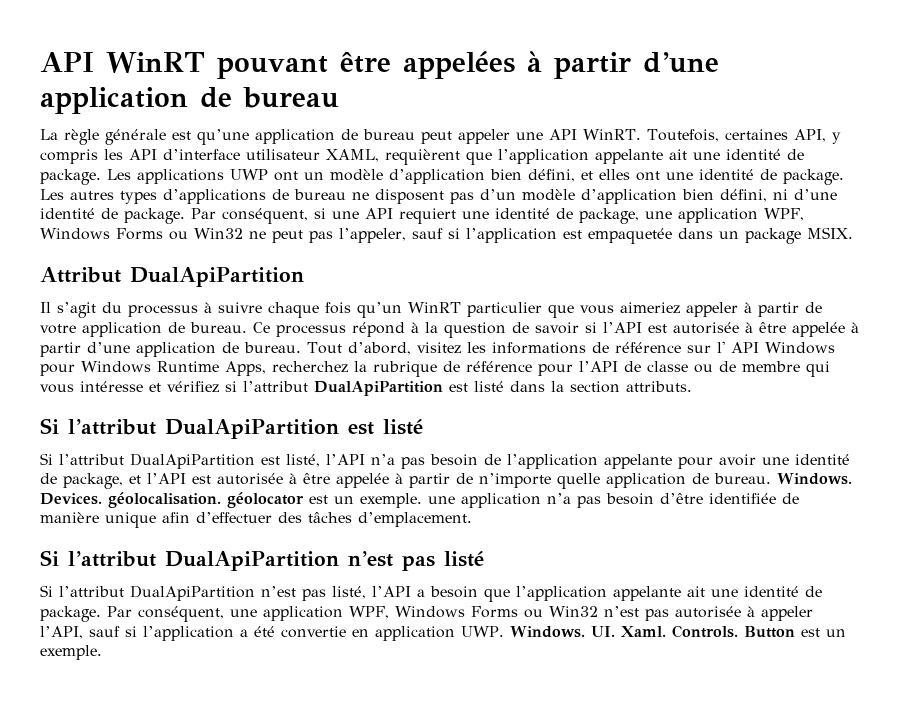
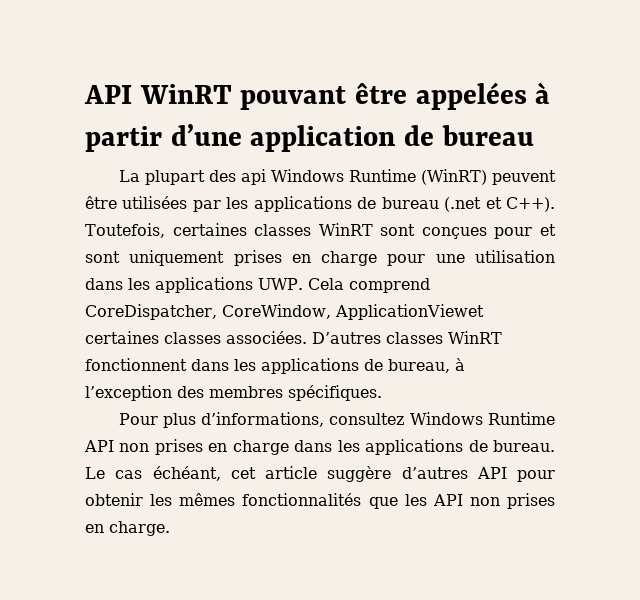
- La règle générale est qu’une application de bureau peut appeler une API WinRT. Toutefois, certaines API, y compris les API d’interface utilisateur XAML, requièrent que l’application appelante ait une identité de package. Les applications UWP ont un modèle d’application bien défini, et elles ont une identité de package. Les autres types d’applications de bureau ne disposent pas d’un modèle d’application bien défini, ni d’une identité de package. Par conséquent, si une API requiert une identité de package, une application WPF, Windows Forms ou Win32 ne peut pas l’appeler, sauf si l’application est empaquetée dans un package MSIX.
- Attribut DualApiPartition
- Il s’agit du processus à suivre chaque fois qu’un WinRT particulier que vous aimeriez appeler à partir de votre application de bureau. Ce processus répond à la question de savoir si l’API est autorisée à être appelée à partir d’une application de bureau. Tout d’abord, visitez les informations de référence sur l' API Windows pour Windows Runtime Apps, recherchez la rubrique de référence pour l’API de classe ou de membre qui vous intéresse et vérifiez si l’attribut DualApiPartition est listé dans la section attributs.
- Si l’attribut DualApiPartition est listé
- Si l’attribut DualApiPartition est listé, l’API n’a pas besoin de l’application appelante pour avoir une identité de package, et l’API est autorisée à être appelée à partir de n’importe quelle application de bureau. Windows. Devices. géolocalisation. géolocator est un exemple. une application n’a pas besoin d’être identifiée de manière unique afin d’effectuer des tâches d’emplacement.
- Si l’attribut DualApiPartition n’est pas listé
- Si l’attribut DualApiPartition n’est pas listé, l’API a besoin que l’application appelante ait une identité de package. Par conséquent, une application WPF, Windows Forms ou Win32 n’est pas autorisée à appeler l’API, sauf si l’application a été convertie en application UWP. Windows. UI. Xaml. Controls. Button est un exemple.
+ La plupart des api Windows Runtime (WinRT) peuvent être utilisées par les applications de bureau (.net et C++). Toutefois, certaines classes WinRT sont conçues pour et sont uniquement prises en charge pour une utilisation dans les applications UWP. Cela comprend CoreDispatcher, CoreWindow, ApplicationViewet certaines classes associées. D’autres classes WinRT fonctionnent dans les applications de bureau, à l’exception des membres spécifiques.
+ Pour plus d’informations, consultez Windows Runtime API non prises en charge dans les applications de bureau. Le cas échéant, cet article suggère d’autres API pour obtenir les mêmes fonctionnalités que les API non prises en charge.

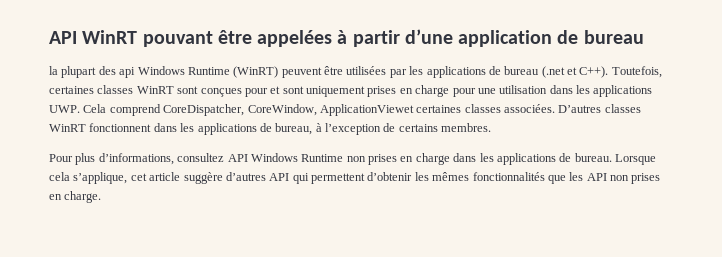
- La plupart des api Windows Runtime (WinRT) peuvent être utilisées par les applications de bureau (.net et C++).
+ la plupart des api Windows Runtime (WinRT) peuvent être utilisées par les applications de bureau (.net et C++).
- D’autres classes WinRT fonctionnent dans les applications de bureau, à l’exception des membres spécifiques.
+ D’autres classes WinRT fonctionnent dans les applications de bureau, à l’exception de certains membres.
- Pour plus d’informations, consultez Windows Runtime API non prises en charge dans les applications de bureau.
+ Pour plus d’informations, consultez API Windows Runtime non prises en charge dans les applications de bureau.
- Le cas échéant, cet article suggère d’autres API pour obtenir les mêmes fonctionnalités que les API non prises en charge.
+ Lorsque cela s’applique, cet article suggère d’autres API qui permettent d’obtenir les mêmes fonctionnalités que les API non prises en charge.

